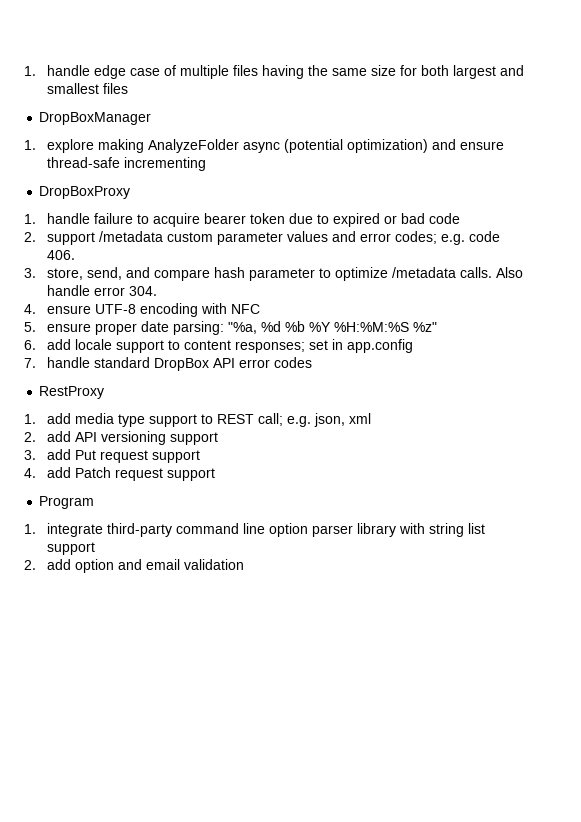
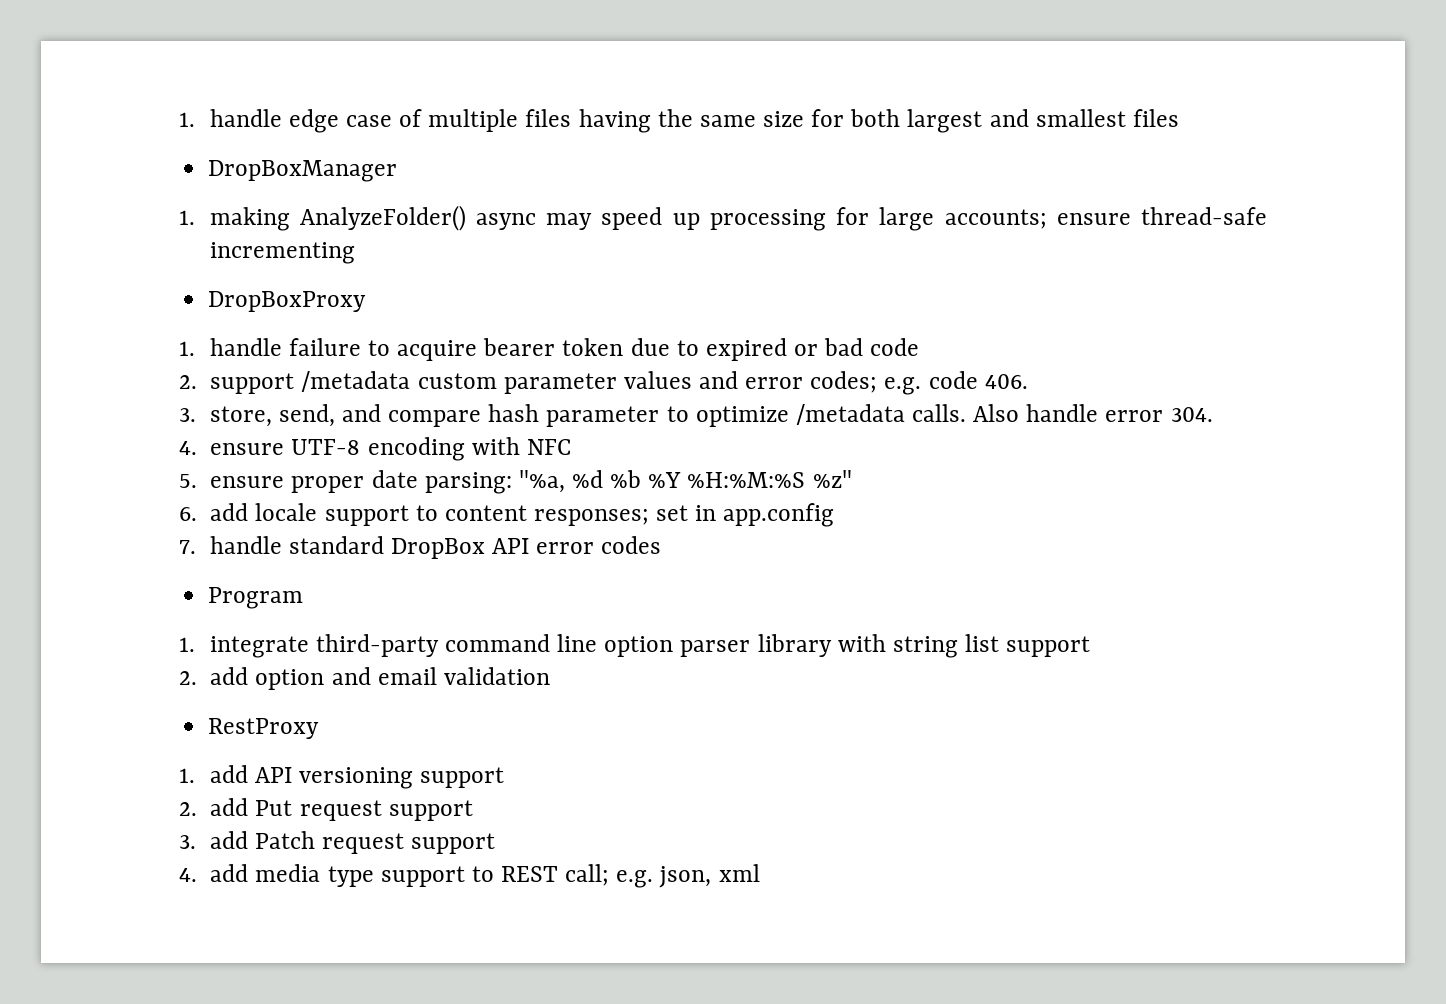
- 1. explore making AnalyzeFolder async (potential optimization) and ensure thread-safe incrementing
+ 1. making AnalyzeFolder() async may speed up processing for large accounts; ensure thread-safe incrementing
- RestProxy
- 1. add media type support to REST call; e.g. json, xml
- 2. add API versioning support
- 3. add Put request support
- 4. add Patch request support
+ RestProxy
+ 1. add API versioning support
+ 2. add Put request support
+ 3. add Patch request support
+ 4. add media type support to REST call; e.g. json, xml

